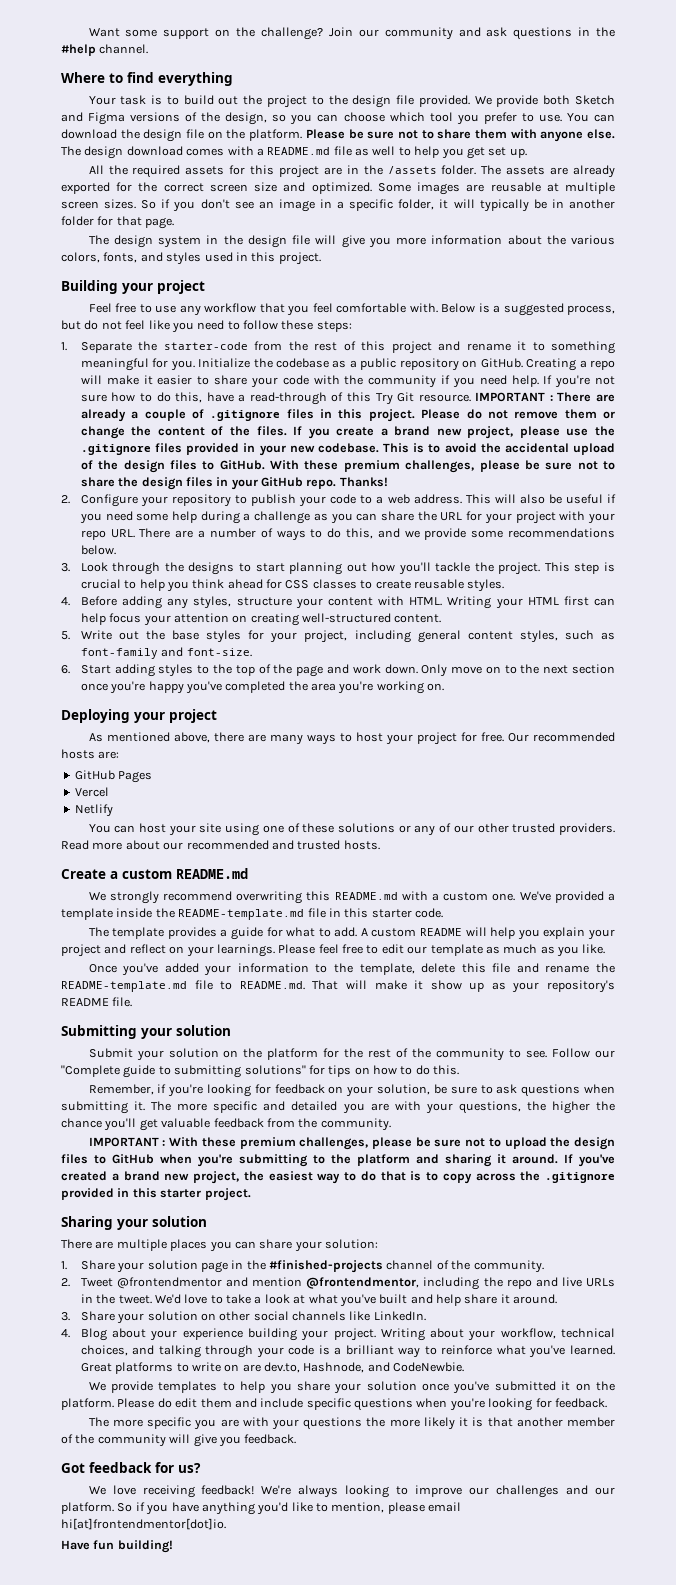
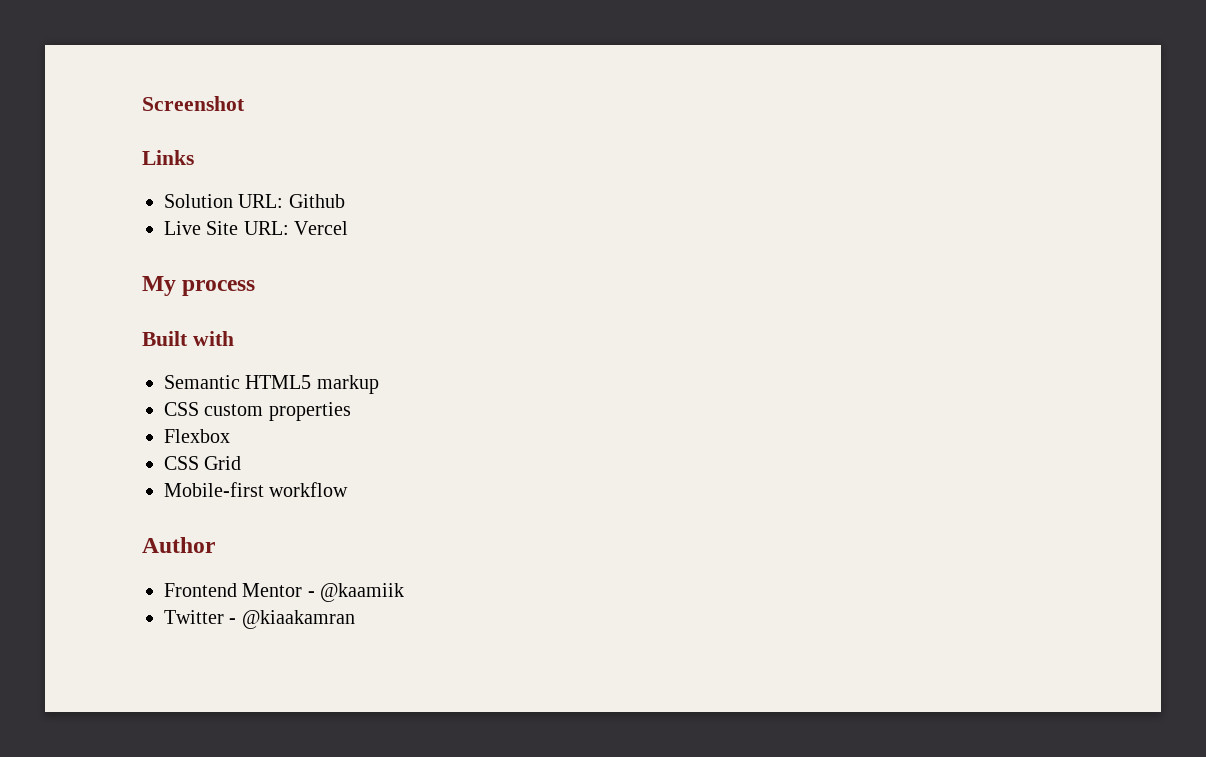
- Want some support on the challenge? Join our community and ask questions in the #help channel.
- Where to find everything
- Your task is to build out the project to the design file provided. We provide both Sketch and Figma versions of the design, so you can choose which tool you prefer to use. You can download the design file on the platform. Please be sure not to share them with anyone else. The design download comes with a README.md file as well to help you get set up.
- All the required assets for this project are in the /assets folder. The assets are already exported for the correct screen size and optimized. Some images are reusable at multiple screen sizes. So if you don't see an image in a specific folder, it will typically be in another folder for that page.
- The design system in the design file will give you more information about the various colors, fonts, and styles used in this project.
- Building your project
- Feel free to use any workflow that you feel comfortable with. Below is a suggested process, but do not feel like you need to follow these steps:
- 1. Separate the starter-code from the rest of this project and rename it to something meaningful for you. Initialize the codebase as a public repository on GitHub. Creating a repo will make it easier to share your code with the community if you need help. If you're not sure how to do this, have a read-through of this Try Git resource. IMPORTANT : There are already a couple of .gitignore files in this project. Please do not remove them or change the content of the files. If you create a brand new project, please use the .gitignore files provided in your new codebase. This is to avoid the accidental upload of the design files to GitHub. With these premium challenges, please be sure not to share the design files in your GitHub repo. Thanks!
- 2. Configure your repository to publish your code to a web address. This will also be useful if you need some help during a challenge as you can share the URL for your project with your repo URL. There are a number of ways to do this, and we provide some recommendations below.
- 3. Look through the designs to start planning out how you'll tackle the project. This step is crucial to help you think ahead for CSS classes to create reusable styles.
- 4. Before adding any styles, structure your content with HTML. Writing your HTML first can help focus your attention on creating well-structured content.
- 5. Write out the base styles for your project, including general content styles, such as font-family and font-size.
- 6. Start adding styles to the top of the page and work down. Only move on to the next section once you're happy you've completed the area you're working on.
- Deploying your project
- As mentioned above, there are many ways to host your project for free. Our recommended hosts are:
- GitHub Pages
- Vercel
- Netlify
- You can host your site using one of these solutions or any of our other trusted providers. Read more about our recommended and trusted hosts.
- Create a custom README.md
- We strongly recommend overwriting this README.md with a custom one. We've provided a template inside the README-template.md file in this starter code.
- The template provides a guide for what to add. A custom README will help you explain your project and reflect on your learnings. Please feel free to edit our template as much as you like.
- Once you've added your information to the template, delete this file and rename the README-template.md file to README.md. That will make it show up as your repository's README file.
- Submitting your solution
- Submit your solution on the platform for the rest of the community to see. Follow our "Complete guide to submitting solutions" for tips on how to do this.
- Remember, if you're looking for feedback on your solution, be sure to ask questions when submitting it. The more specific and detailed you are with your questions, the higher the chance you'll get valuable feedback from the community.
- IMPORTANT : With these premium challenges, please be sure not to upload the design files to GitHub when you're submitting to the platform and sharing it around. If you've created a brand new project, the easiest way to do that is to copy across the .gitignore provided in this starter project.
- Sharing your solution
- There are multiple places you can share your solution:
- 1. Share your solution page in the #finished-projects channel of the community.
- 2. Tweet @frontendmentor and mention @frontendmentor, including the repo and live URLs in the tweet. We'd love to take a look at what you've built and help share it around.
- 3. Share your solution on other social channels like LinkedIn.
- 4. Blog about your experience building your project. Writing about your workflow, technical choices, and talking through your code is a brilliant way to reinforce what you've learned. Great platforms to write on are dev.to, Hashnode, and CodeNewbie.
- We provide templates to help you share your solution once you've submitted it on the platform. Please do edit them and include specific questions when you're looking for feedback.
- The more specific you are with your questions the more likely it is that another member of the community will give you feedback.
- Got feedback for us?
- We love receiving feedback! We're always looking to improve our challenges and our platform. So if you have anything you'd like to mention, please email hi[at]frontendmentor[dot]io.
- Have fun building!
+ Screenshot
+ Links
+ Solution URL: Github
+ Live Site URL: Vercel
+ My process
+ Built with
+ Semantic HTML5 markup
+ CSS custom properties
+ Flexbox
+ CSS Grid
+ Mobile-first workflow
+ Author
+ Frontend Mentor - @kaamiik
+ Twitter - @kiaakamran

